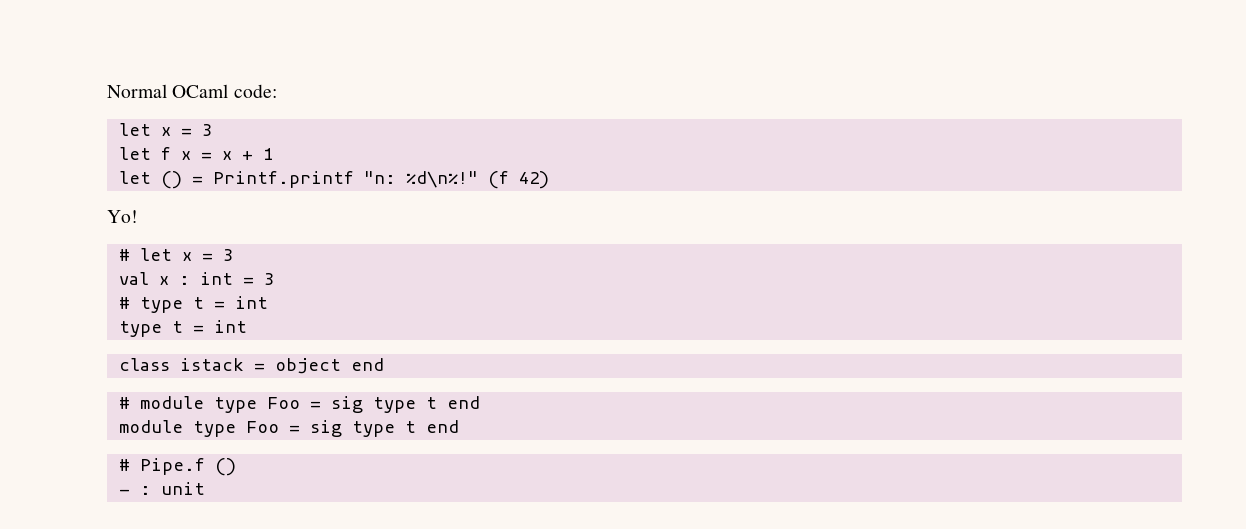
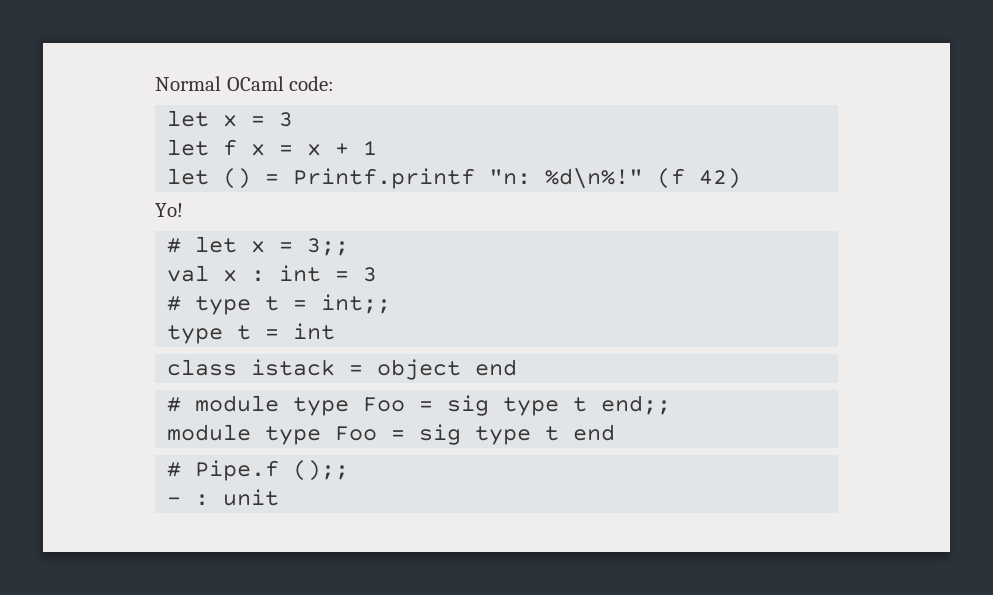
- # let x = 3
+ # let x = 3;;
- # type t = int
+ # type t = int;;
- # module type Foo = sig type t end
+ # module type Foo = sig type t end;;
- # Pipe.f ()
+ # Pipe.f ();;

